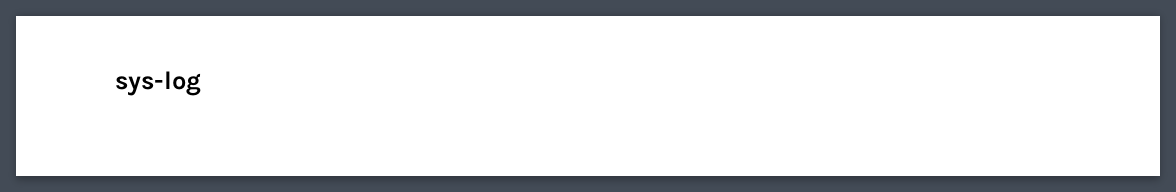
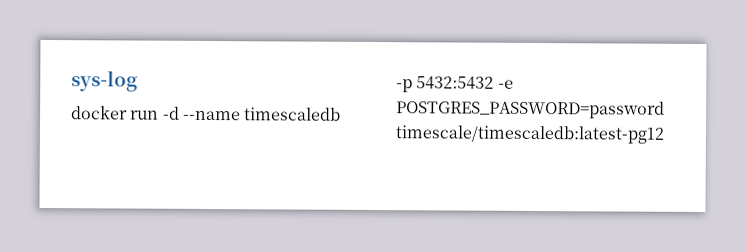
+ docker run -d --name timescaledb -p 5432:5432 -e POSTGRES_PASSWORD=password timescale/timescaledb:latest-pg12

